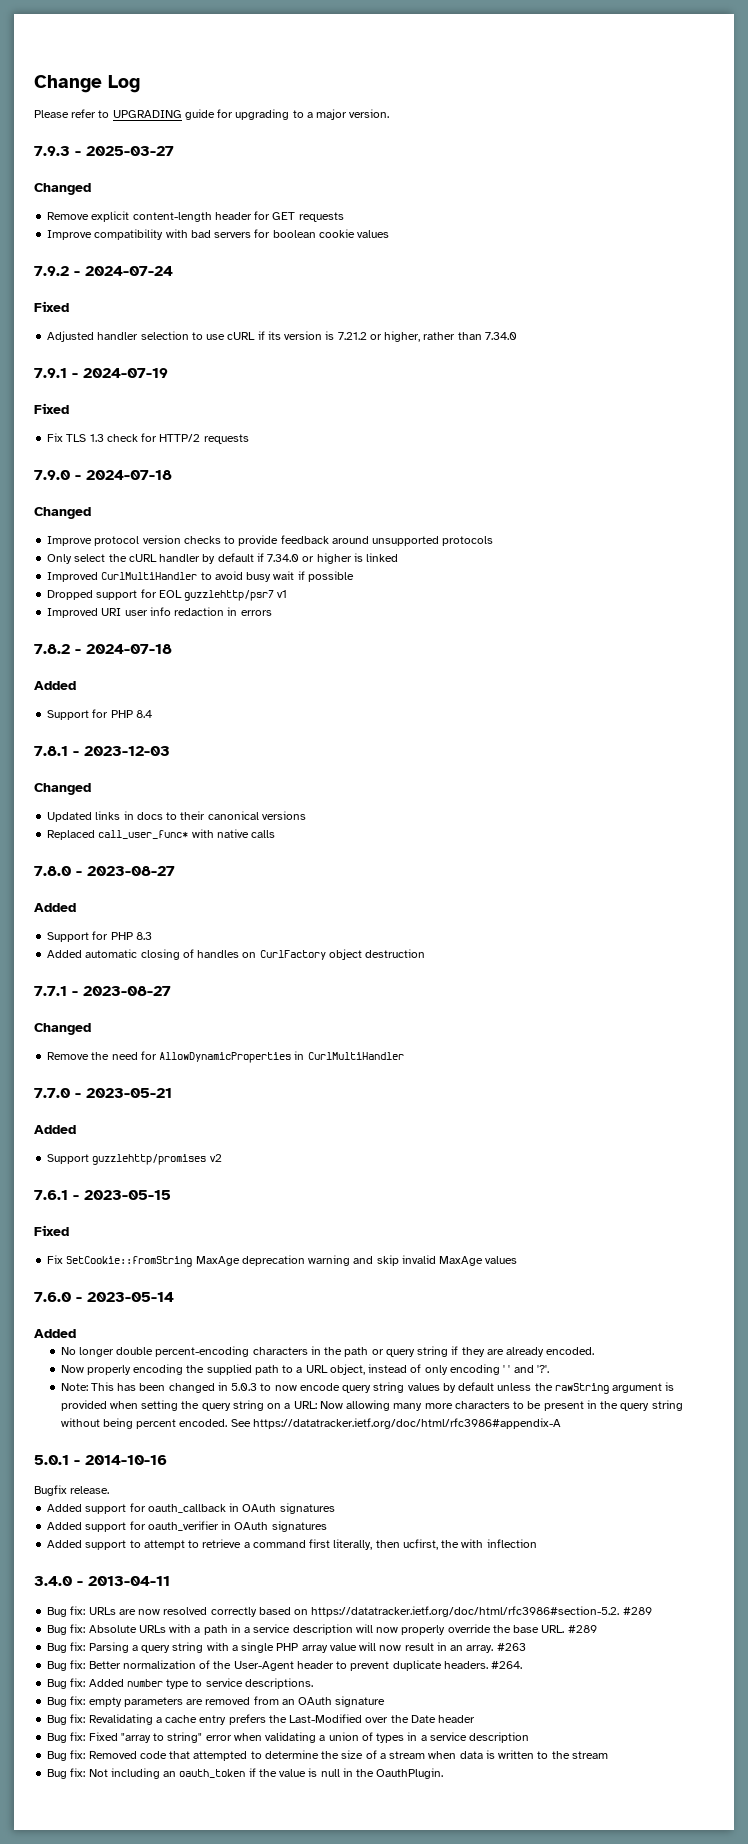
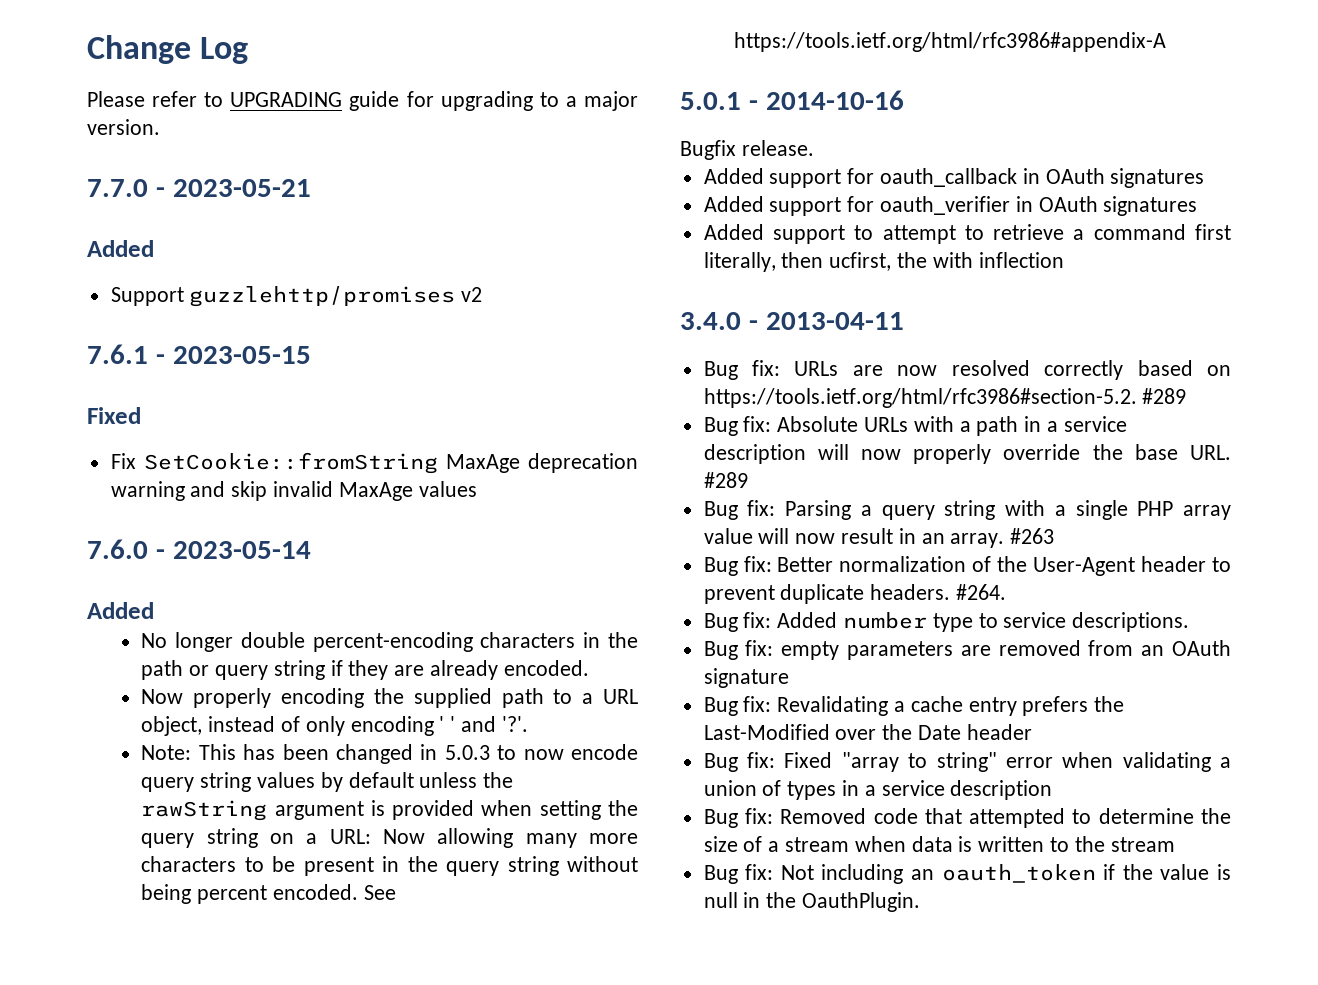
- 7.9.3 - 2025-03-27
- Changed
- Remove explicit content-length header for GET requests
- Improve compatibility with bad servers for boolean cookie values
- 7.9.2 - 2024-07-24
- Fixed
- Adjusted handler selection to use cURL if its version is 7.21.2 or higher, rather than 7.34.0
- 7.9.1 - 2024-07-19
- Fixed
- Fix TLS 1.3 check for HTTP/2 requests
- 7.9.0 - 2024-07-18
- Changed
- Improve protocol version checks to provide feedback around unsupported protocols
- Only select the cURL handler by default if 7.34.0 or higher is linked
- Improved CurlMultiHandler to avoid busy wait if possible
- Dropped support for EOL guzzlehttp/psr7 v1
- Improved URI user info redaction in errors
- 7.8.2 - 2024-07-18
- Added
- Support for PHP 8.4
- 7.8.1 - 2023-12-03
- Changed
- Updated links in docs to their canonical versions
- Replaced call_user_func* with native calls
- 7.8.0 - 2023-08-27
- Added
- Support for PHP 8.3
- Added automatic closing of handles on CurlFactory object destruction
- 7.7.1 - 2023-08-27
- Changed
- Remove the need for AllowDynamicProperties in CurlMultiHandler
- See https://datatracker.ietf.org/doc/html/rfc3986#appendix-A
+ See https://tools.ietf.org/html/rfc3986#appendix-A
- Bug fix: URLs are now resolved correctly based on https://datatracker.ietf.org/doc/html/rfc3986#section-5.2. #289
+ Bug fix: URLs are now resolved correctly based on https://tools.ietf.org/html/rfc3986#section-5.2. #289

